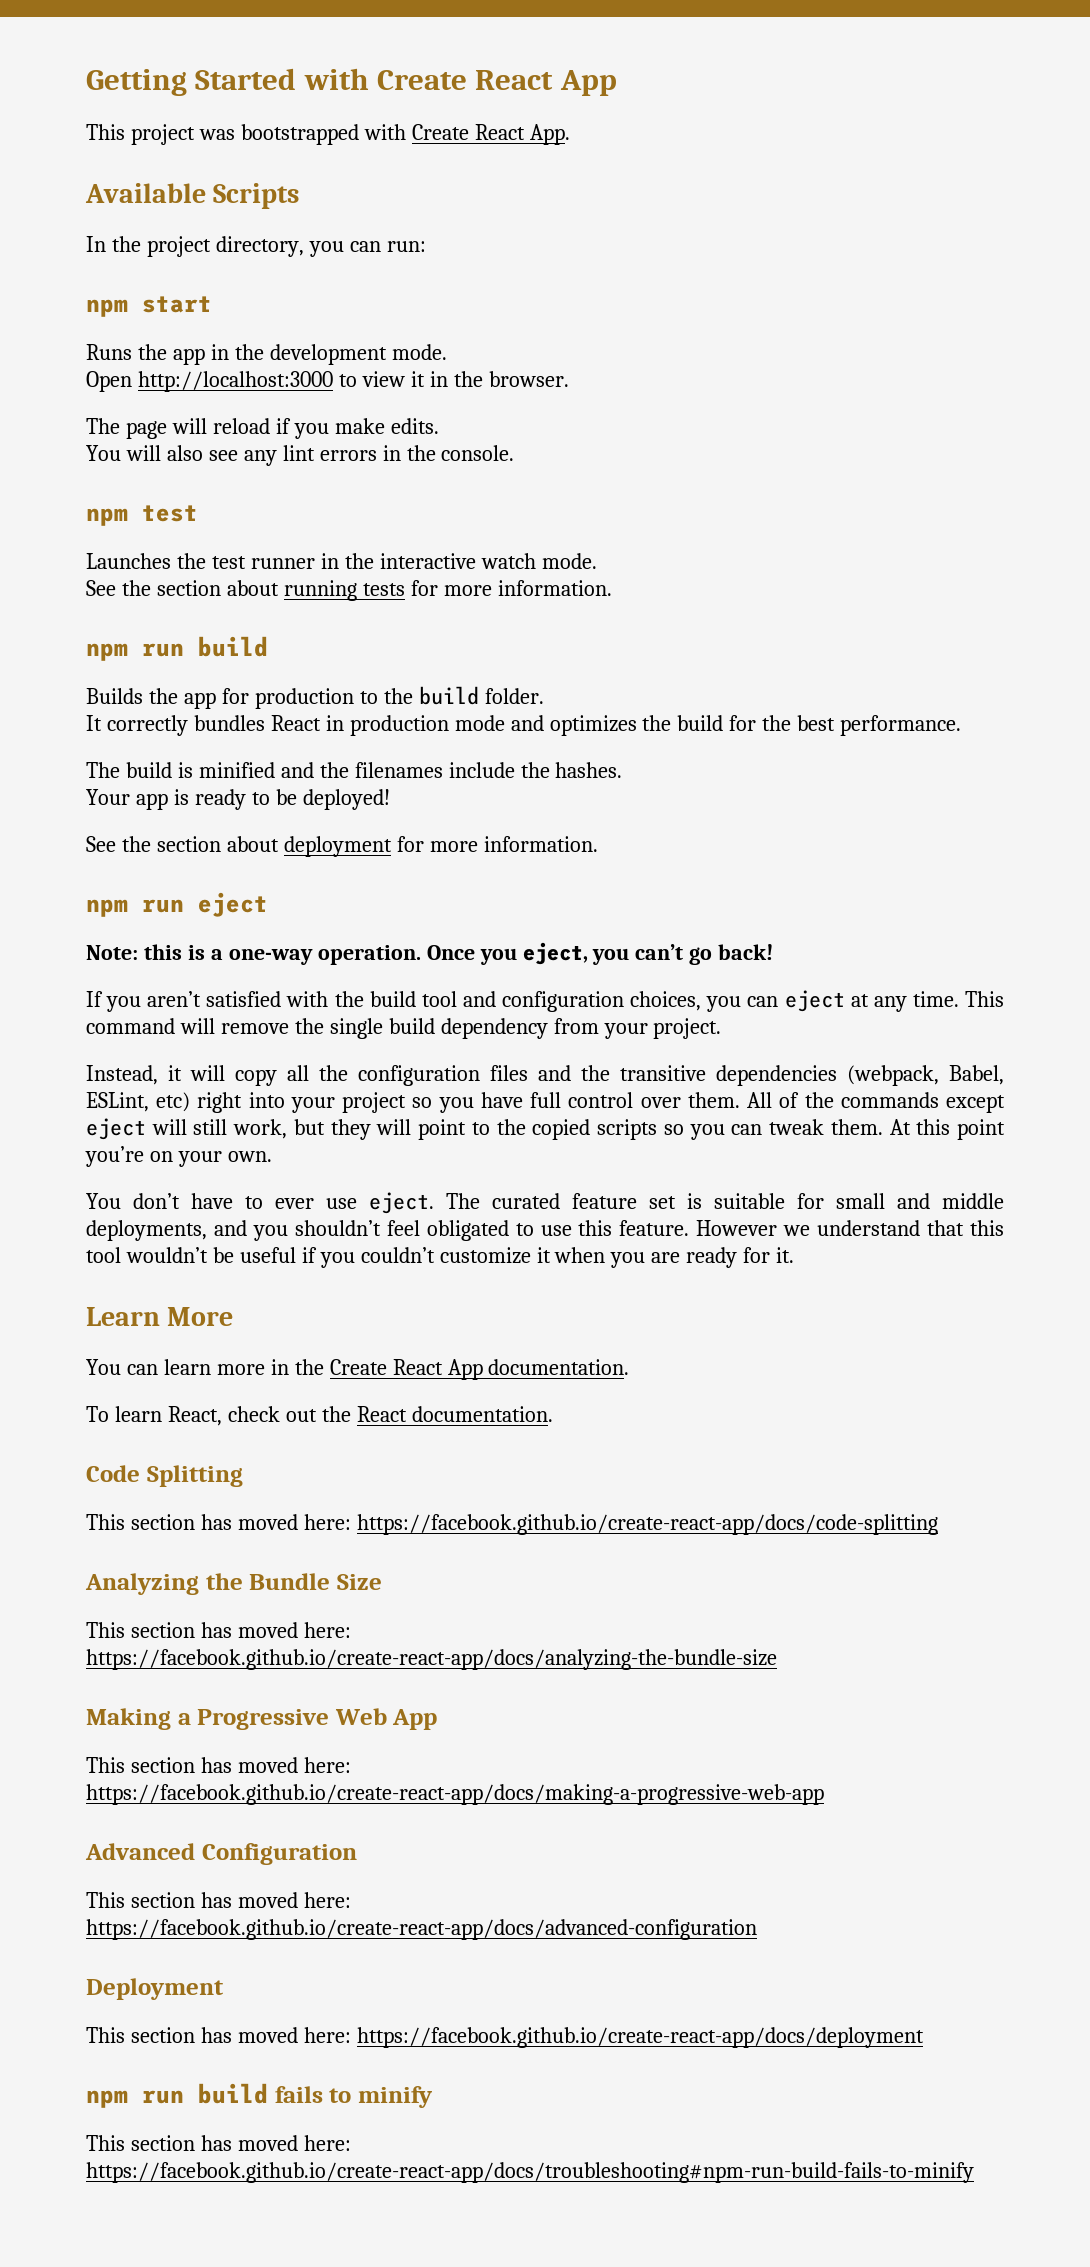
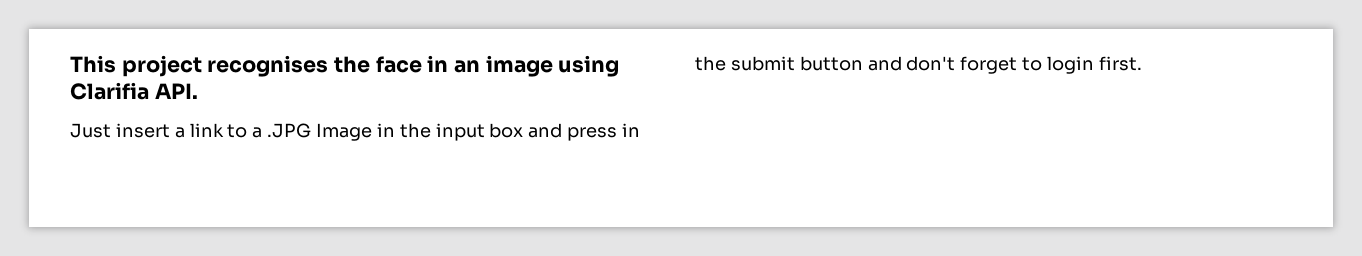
- Getting Started with Create React App
- This project was bootstrapped with Create React App.
- Available Scripts
- In the project directory, you can run:
- npm start
- Runs the app in the development mode.
- Open http://localhost:3000 to view it in the browser.
- The page will reload if you make edits.
- You will also see any lint errors in the console.
- npm test
- Launches the test runner in the interactive watch mode.
- See the section about running tests for more information.
- npm run build
- Builds the app for production to the build folder.
- It correctly bundles React in production mode and optimizes the build for the best performance.
- The build is minified and the filenames include the hashes.
- Your app is ready to be deployed!
- See the section about deployment for more information.
- npm run eject
- Note: this is a one-way operation. Once you eject, you can’t go back!
- If you aren’t satisfied with the build tool and configuration choices, you can eject at any time. This command will remove the single build dependency from your project.
- Instead, it will copy all the configuration files and the transitive dependencies (webpack, Babel, ESLint, etc) right into your project so you have full control over them. All of the commands except eject will still work, but they will point to the copied scripts so you can tweak them. At this point you’re on your own.
- You don’t have to ever use eject. The curated feature set is suitable for small and middle deployments, and you shouldn’t feel obligated to use this feature. However we understand that this tool wouldn’t be useful if you couldn’t customize it when you are ready for it.
- Learn More
- You can learn more in the Create React App documentation.
- To learn React, check out the React documentation.
- Code Splitting
- This section has moved here: https://facebook.github.io/create-react-app/docs/code-splitting
- Analyzing the Bundle Size
- This section has moved here: https://facebook.github.io/create-react-app/docs/analyzing-the-bundle-size
- Making a Progressive Web App
- This section has moved here: https://facebook.github.io/create-react-app/docs/making-a-progressive-web-app
- Advanced Configuration
- This section has moved here: https://facebook.github.io/create-react-app/docs/advanced-configuration
- Deployment
- This section has moved here: https://facebook.github.io/create-react-app/docs/deployment
- npm run build fails to minify
- This section has moved here: https://facebook.github.io/create-react-app/docs/troubleshooting#npm-run-build-fails-to-minify
+ This project recognises the face in an image using Clarifia API.
+ Just insert a link to a .JPG Image in the input box and press in the submit button and don't forget to login first.

